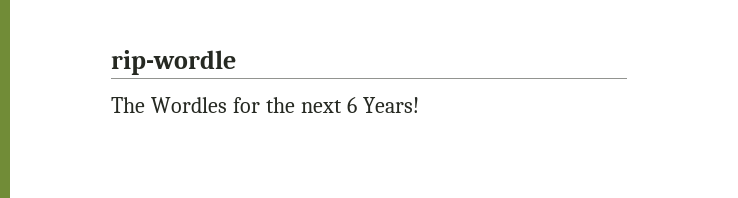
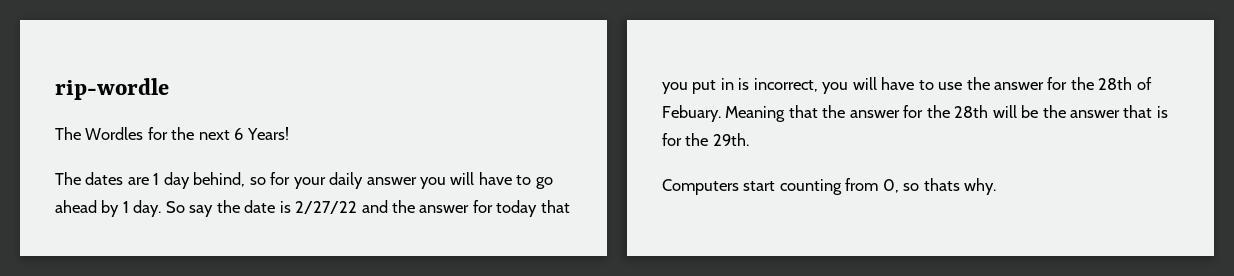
+ The dates are 1 day behind, so for your daily answer you will have to go ahead by 1 day. So say the date is 2/27/22 and the answer for today that you put in is incorrect, you will have to use the answer for the 28th of Febuary. Meaning that the answer for the 28th will be the answer that is for the 29th.
+ Computers start counting from 0, so thats why.

